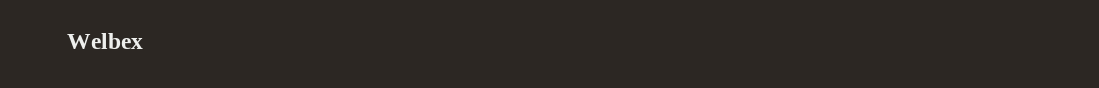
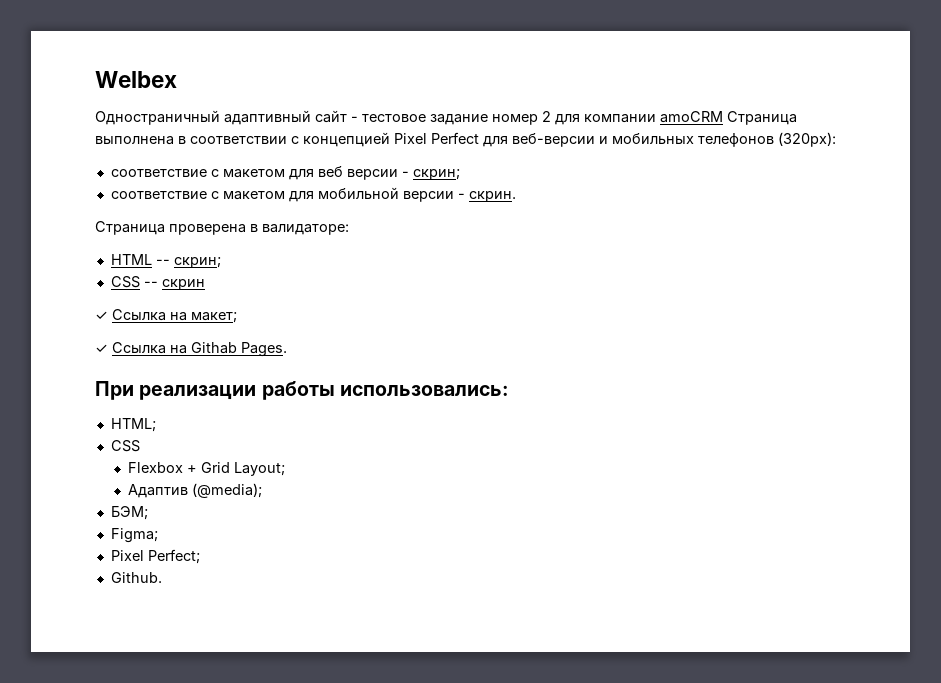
+ Одностраничный адаптивный сайт - тестовое задание номер 2 для компании amoCRM Страница выполнена в соответствии с концепцией Pixel Perfect для веб-версии и мобильных телефонов (320px):
+ соответствие с макетом для веб версии - скрин;
+ соответствие с макетом для мобильной версии - скрин.
+ Страница проверена в валидаторе:
+ HTML -- скрин;
+ CSS -- скрин
+ ✓ Ссылка на макет;
+ ✓ Ссылка на Githab Pages.
+ При реализации работы использовались:
+ HTML;
+ CSS
+ Flexbox + Grid Layout;
+ Адаптив (@media);
+ БЭМ;
+ Figma;
+ Pixel Perfect;
+ Github.

